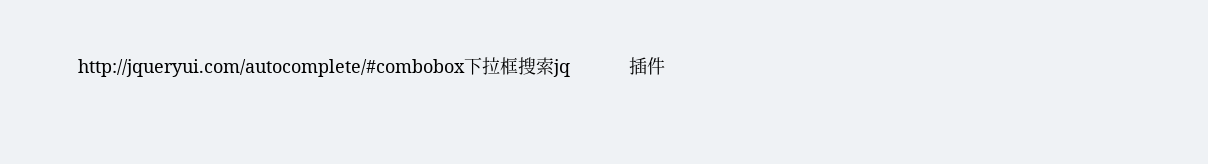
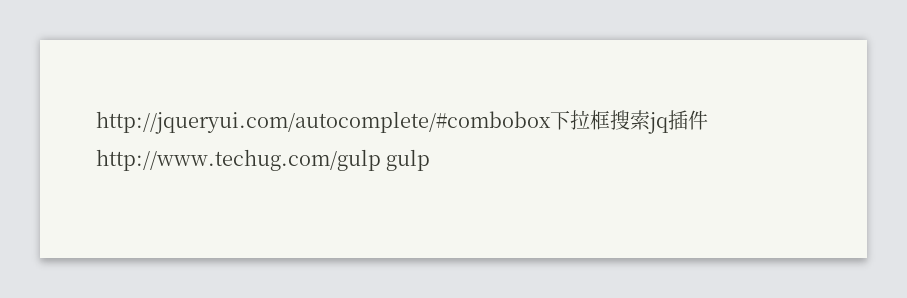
+ http://www.techug.com/gulp gulp

